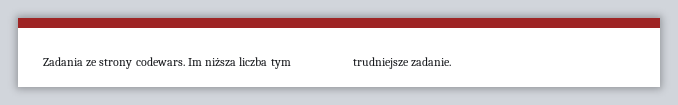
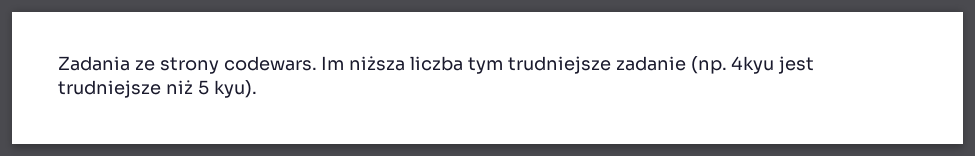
- Im niższa liczba tym trudniejsze zadanie.
+ Im niższa liczba tym trudniejsze zadanie (np. 4kyu jest trudniejsze niż 5 kyu).

